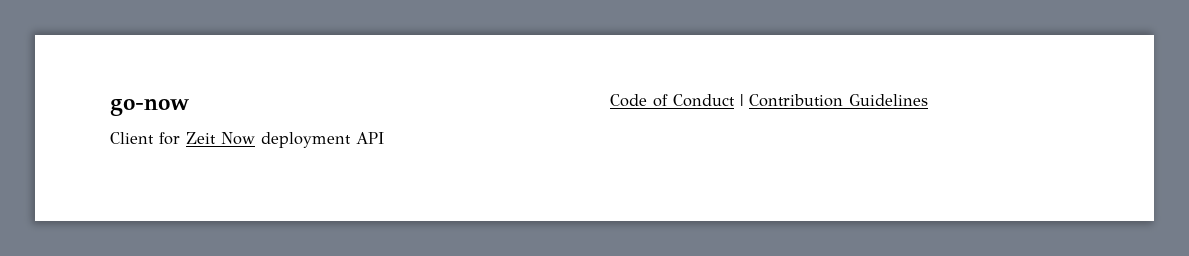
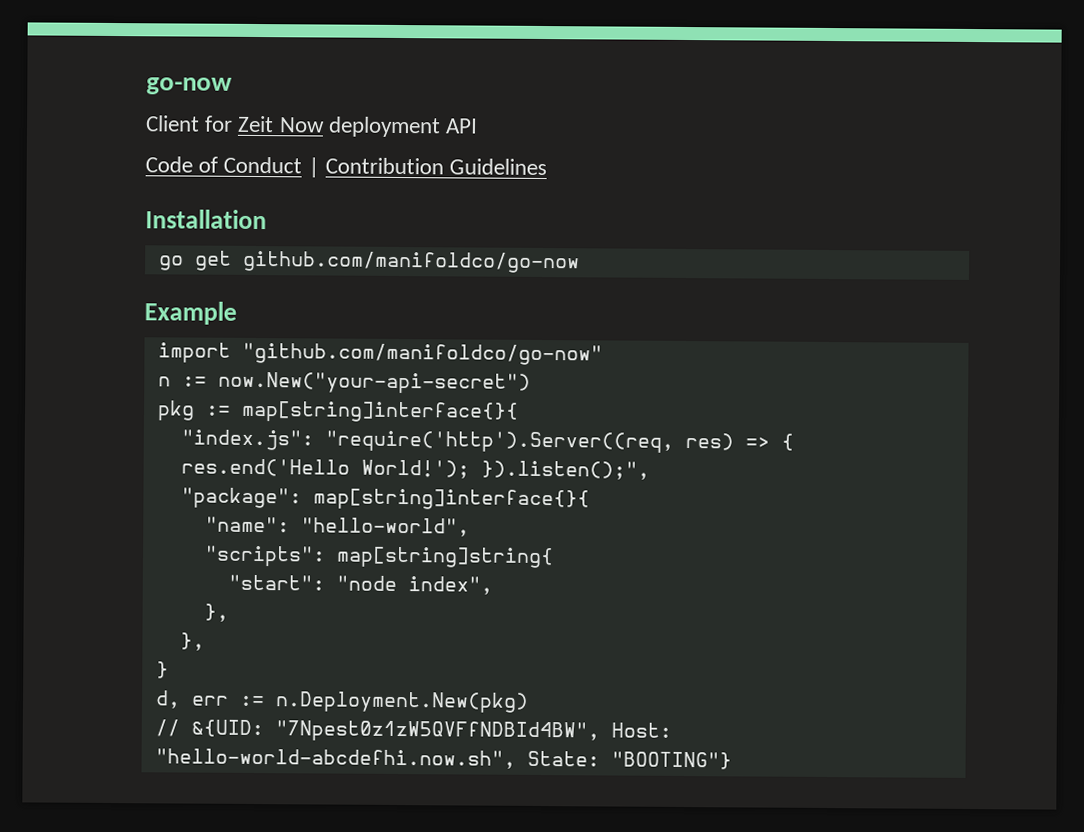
+ Installation
+ go get github.com/manifoldco/go-now
+ Example
+ import "github.com/manifoldco/go-now"
+ n := now.New("your-api-secret")
+ pkg := map[string]interface{}{
+ "index.js": "require('http').Server((req, res) => { res.end('Hello World!'); }).listen();",
+ "package": map[string]interface{}{
+ "name": "hello-world",
+ "scripts": map[string]string{
+ "start": "node index",
+ },
+ },
+ }
+ d, err := n.Deployment.New(pkg)
+ // &{UID: "7Npest0z1zW5QVFfNDBId4BW", Host: "hello-world-abcdefhi.now.sh", State: "BOOTING"}

